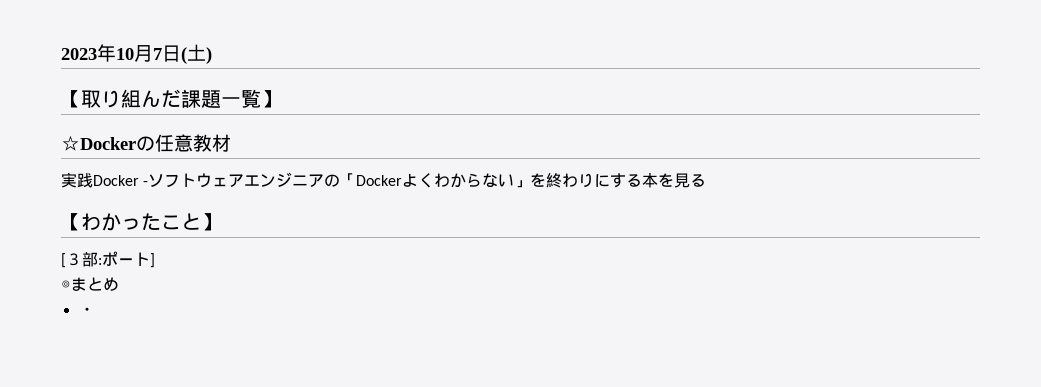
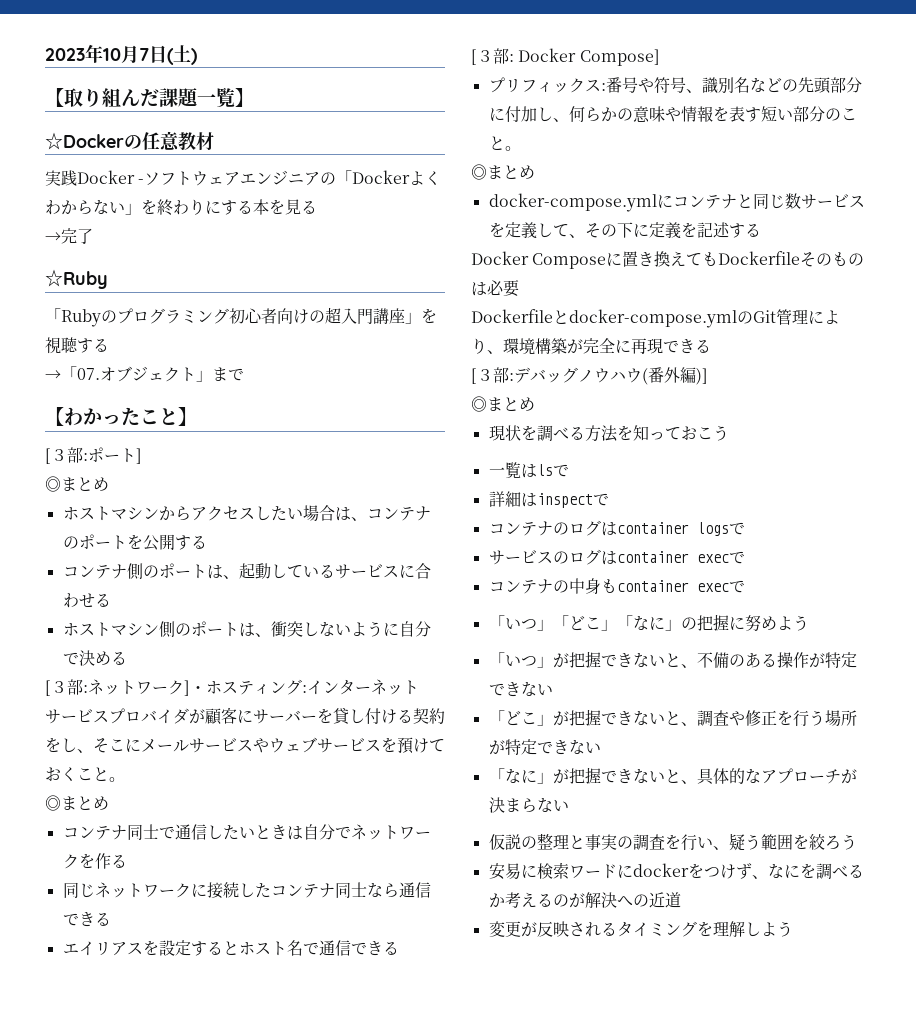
+ →完了
+ ☆Ruby
+ 「Rubyのプログラミング初心者向けの超入門講座」を視聴する
+ →「07.オブジェクト」まで
- ・
+ ホストマシンからアクセスしたい場合は、コンテナのポートを公開する
+ コンテナ側のポートは、起動しているサービスに合わせる
+ ホストマシン側のポートは、衝突しないように自分で決める
+ [３部:ネットワーク]・ホスティング:インターネットサービスプロバイダが顧客にサーバーを貸し付ける契約をし、そこにメールサービスやウェブサービスを預けておくこと。
+ ◎まとめ
+ コンテナ同士で通信したいときは自分でネットワークを作る
+ 同じネットワークに接続したコンテナ同士なら通信できる
+ エイリアスを設定するとホスト名で通信できる
+ [３部: Docker Compose]
+ プリフィックス:番号や符号、識別名などの先頭部分に付加し、何らかの意味や情報を表す短い部分のこと。
+ ◎まとめ
+ docker-compose.ymlにコンテナと同じ数サービスを定義して、その下に定義を記述する
+ Docker Composeに置き換えてもDockerfileそのものは必要
+ Dockerfileとdocker-compose.ymlのGit管理により、環境構築が完全に再現できる
+ [３部:デバッグノウハウ(番外編)]
+ ◎まとめ
+ 現状を調べる方法を知っておこう
+ 一覧はlsで
+ 詳細はinspectで
+ コンテナのログはcontainer logsで
+ サービスのログはcontainer execで
+ コンテナの中身もcontainer execで
+ 「いつ」「どこ」「なに」の把握に努めよう
+ 「いつ」が把握できないと、不備のある操作が特定できない
+ 「どこ」が把握できないと、調査や修正を行う場所が特定できない
+ 「なに」が把握できないと、具体的なアプローチが決まらない
+ 仮説の整理と事実の調査を行い、疑う範囲を絞ろう
+ 安易に検索ワードにdockerをつけず、なにを調べるか考えるのが解決への近道
+ 変更が反映されるタイミングを理解しよう

